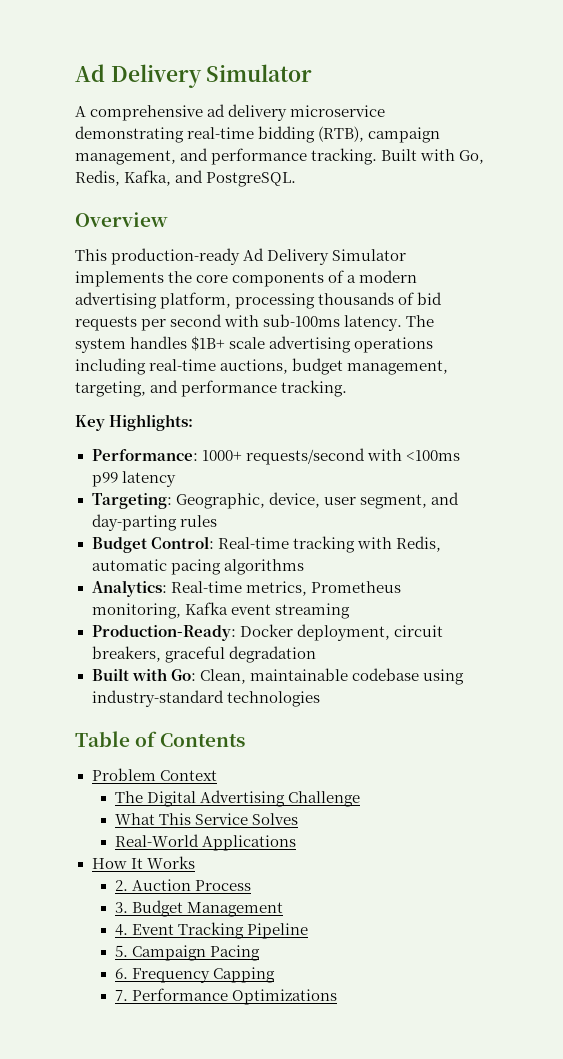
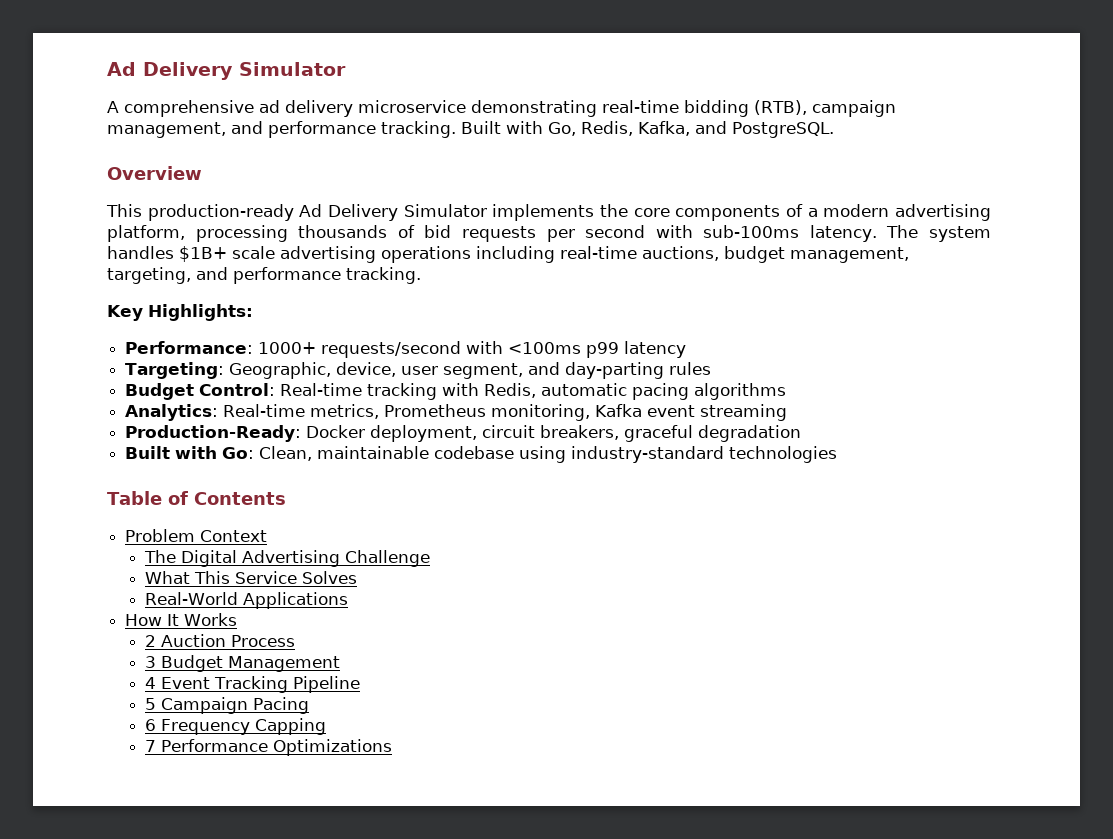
- 2. Auction Process
+ 2 Auction Process
- 3. Budget Management
+ 3 Budget Management
- 4. Event Tracking Pipeline
+ 4 Event Tracking Pipeline
- 5. Campaign Pacing
+ 5 Campaign Pacing
- 6. Frequency Capping
+ 6 Frequency Capping
- 7. Performance Optimizations
+ 7 Performance Optimizations

